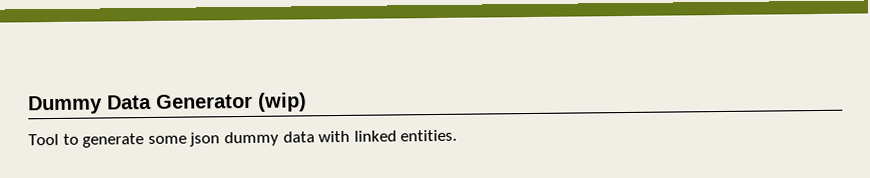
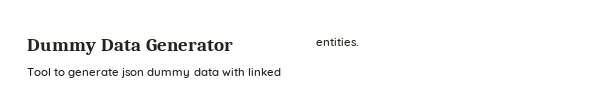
- Dummy Data Generator (wip)
+ Dummy Data Generator
- Tool to generate some json dummy data with linked entities.
+ Tool to generate json dummy data with linked entities.

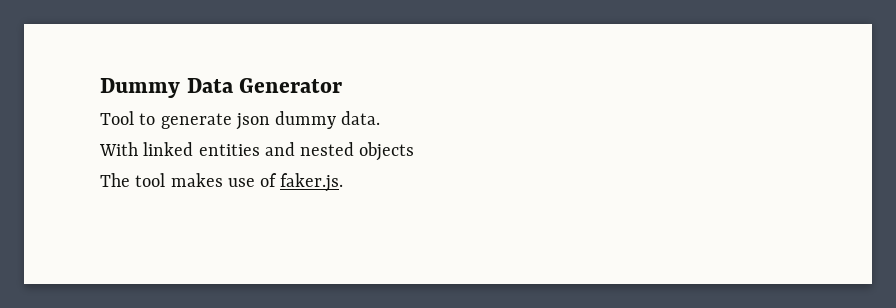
- Tool to generate json dummy data with linked entities.
+ Tool to generate json dummy data.
+ With linked entities and nested objects
+ The tool makes use of faker.js.

